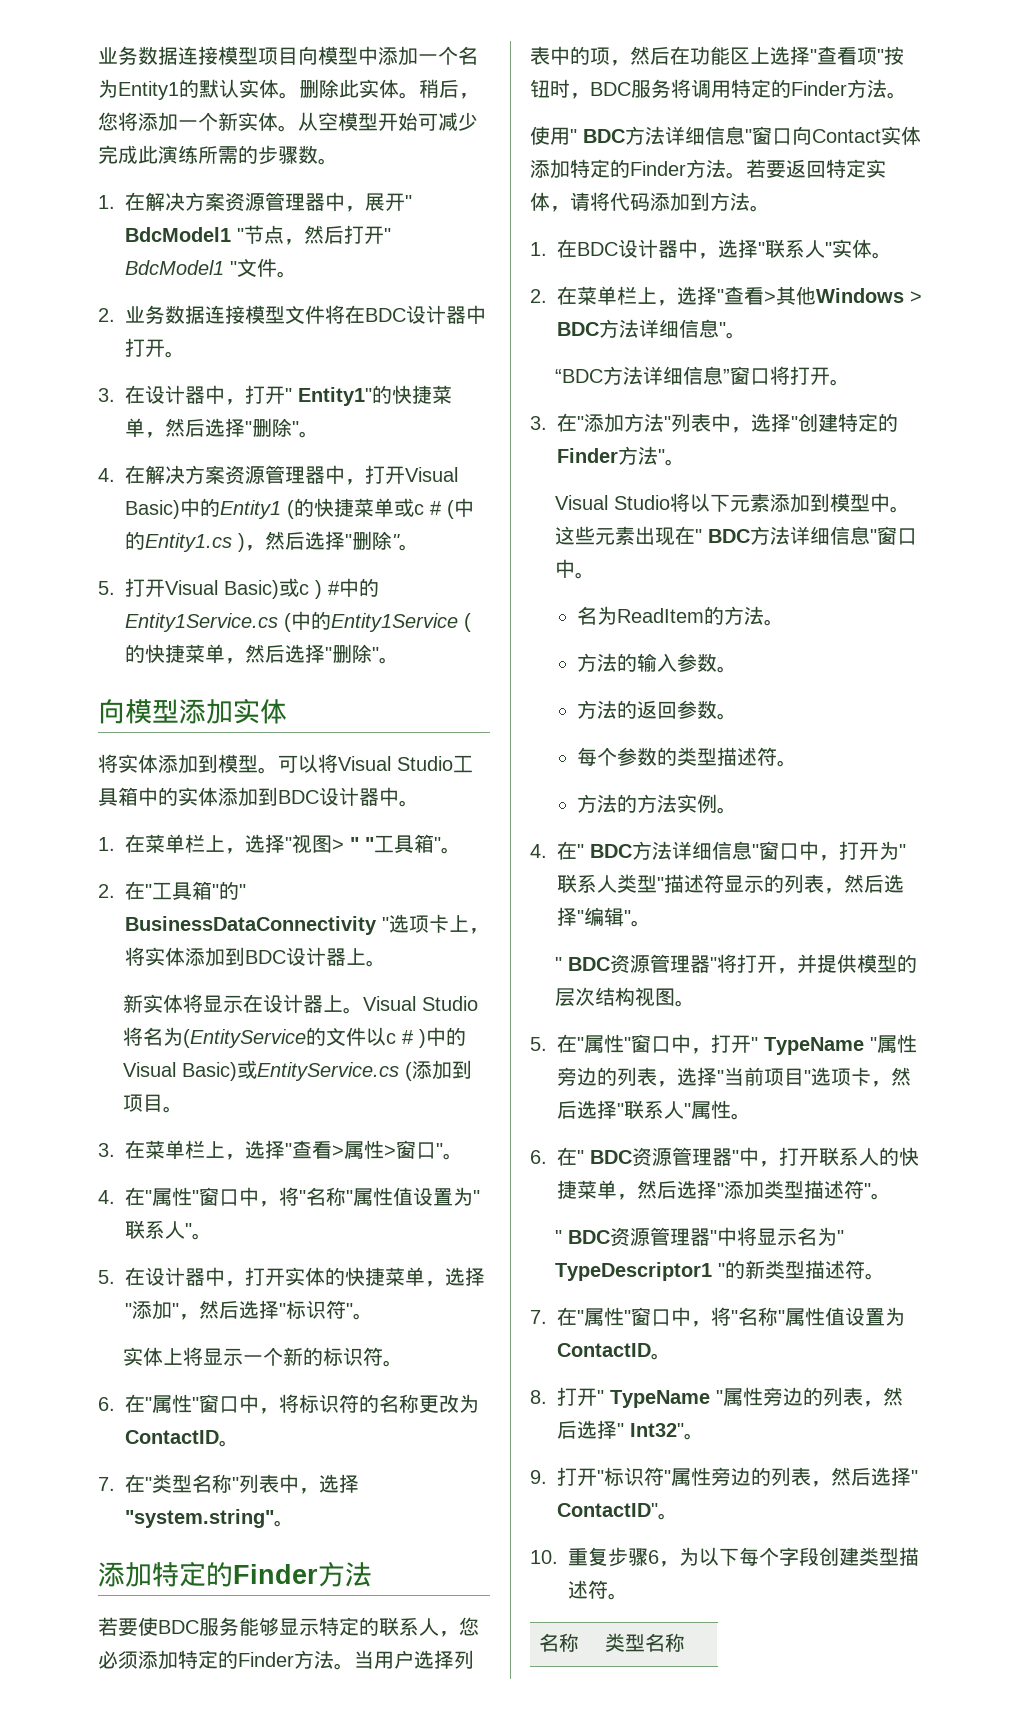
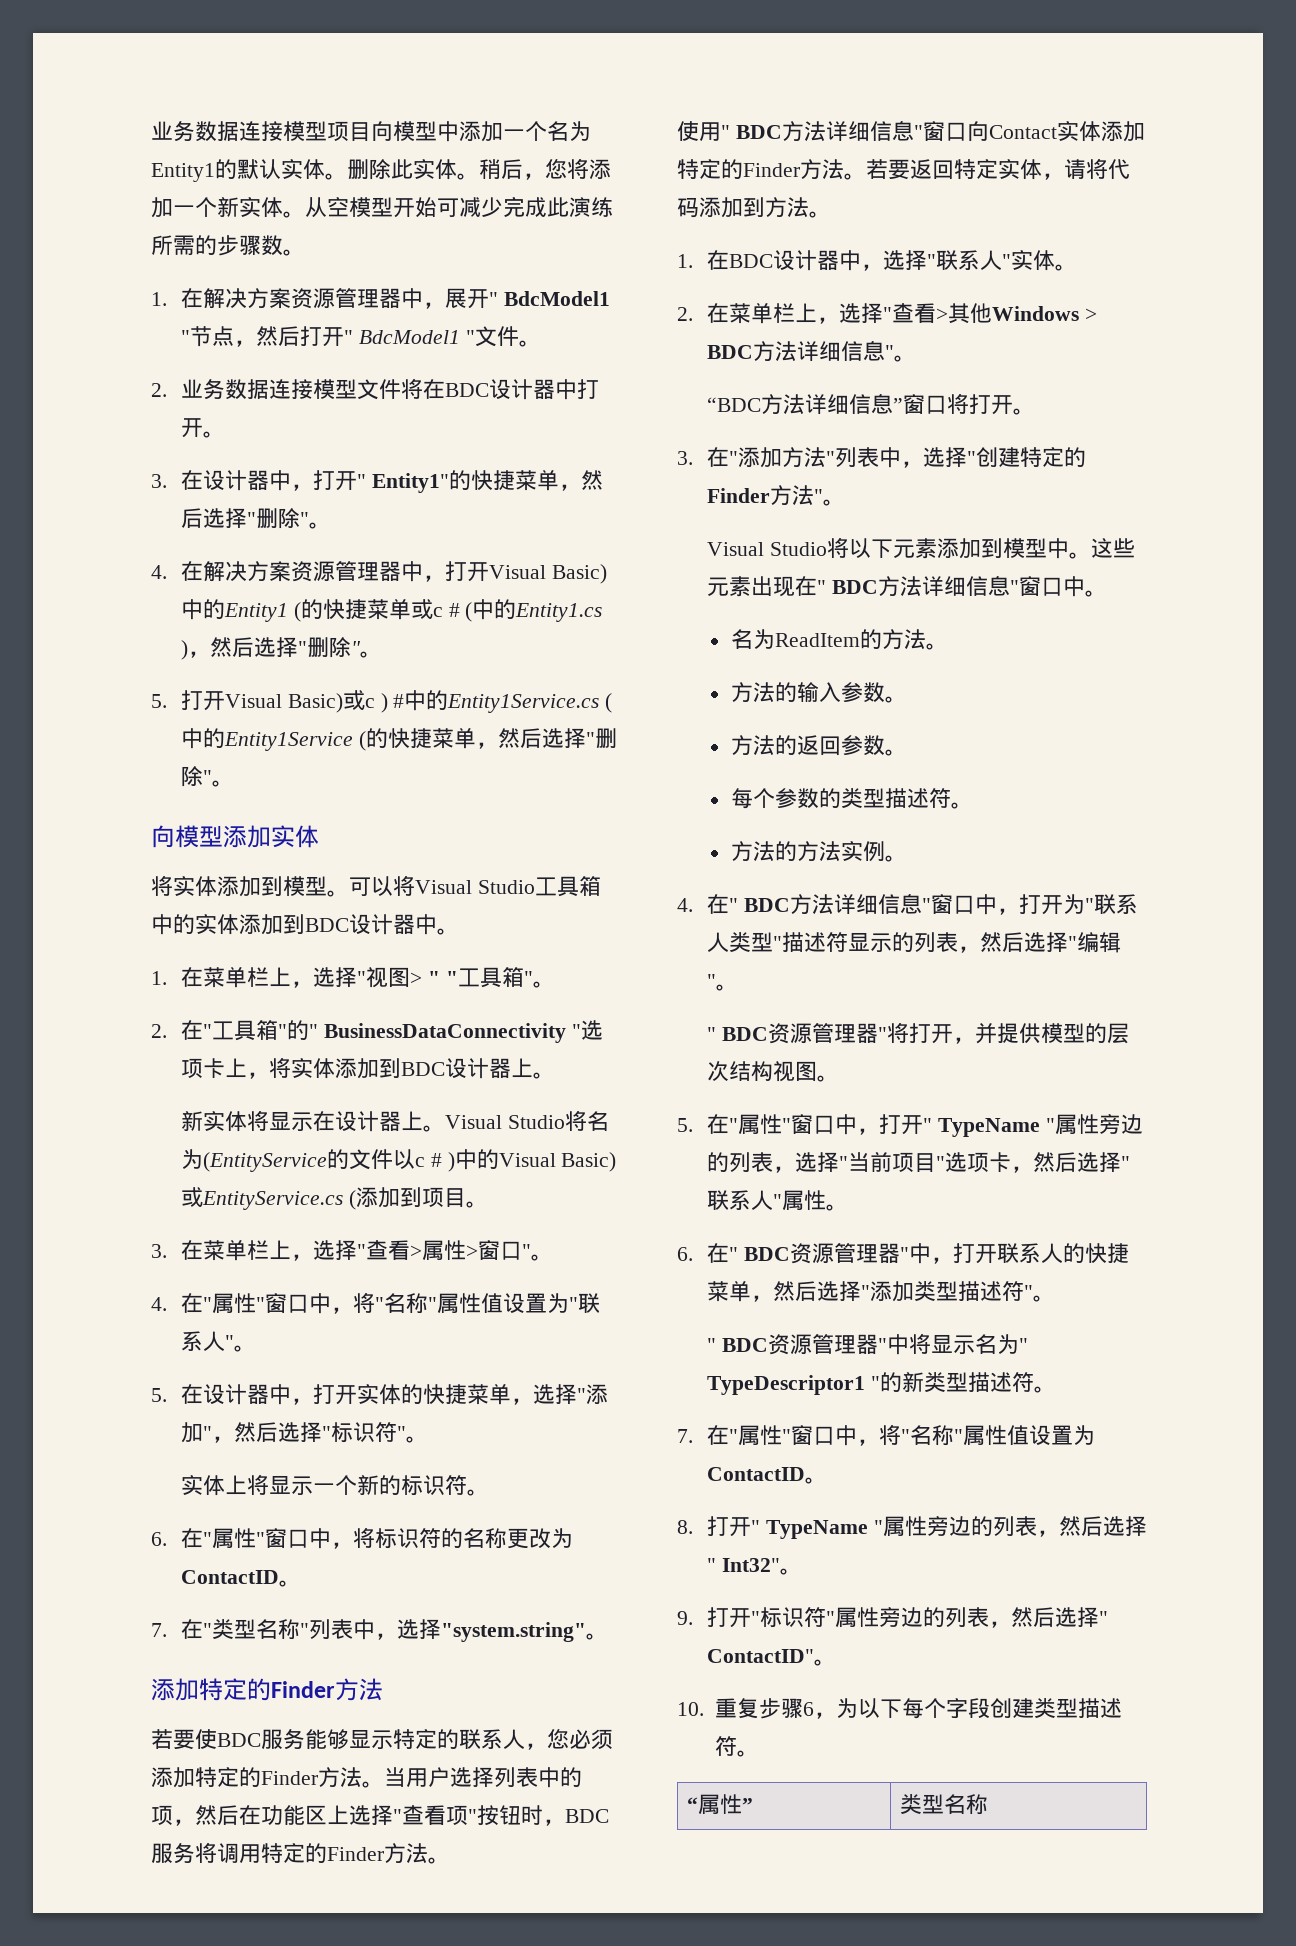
- 名称 | 类型名称
+ “属性” | 类型名称

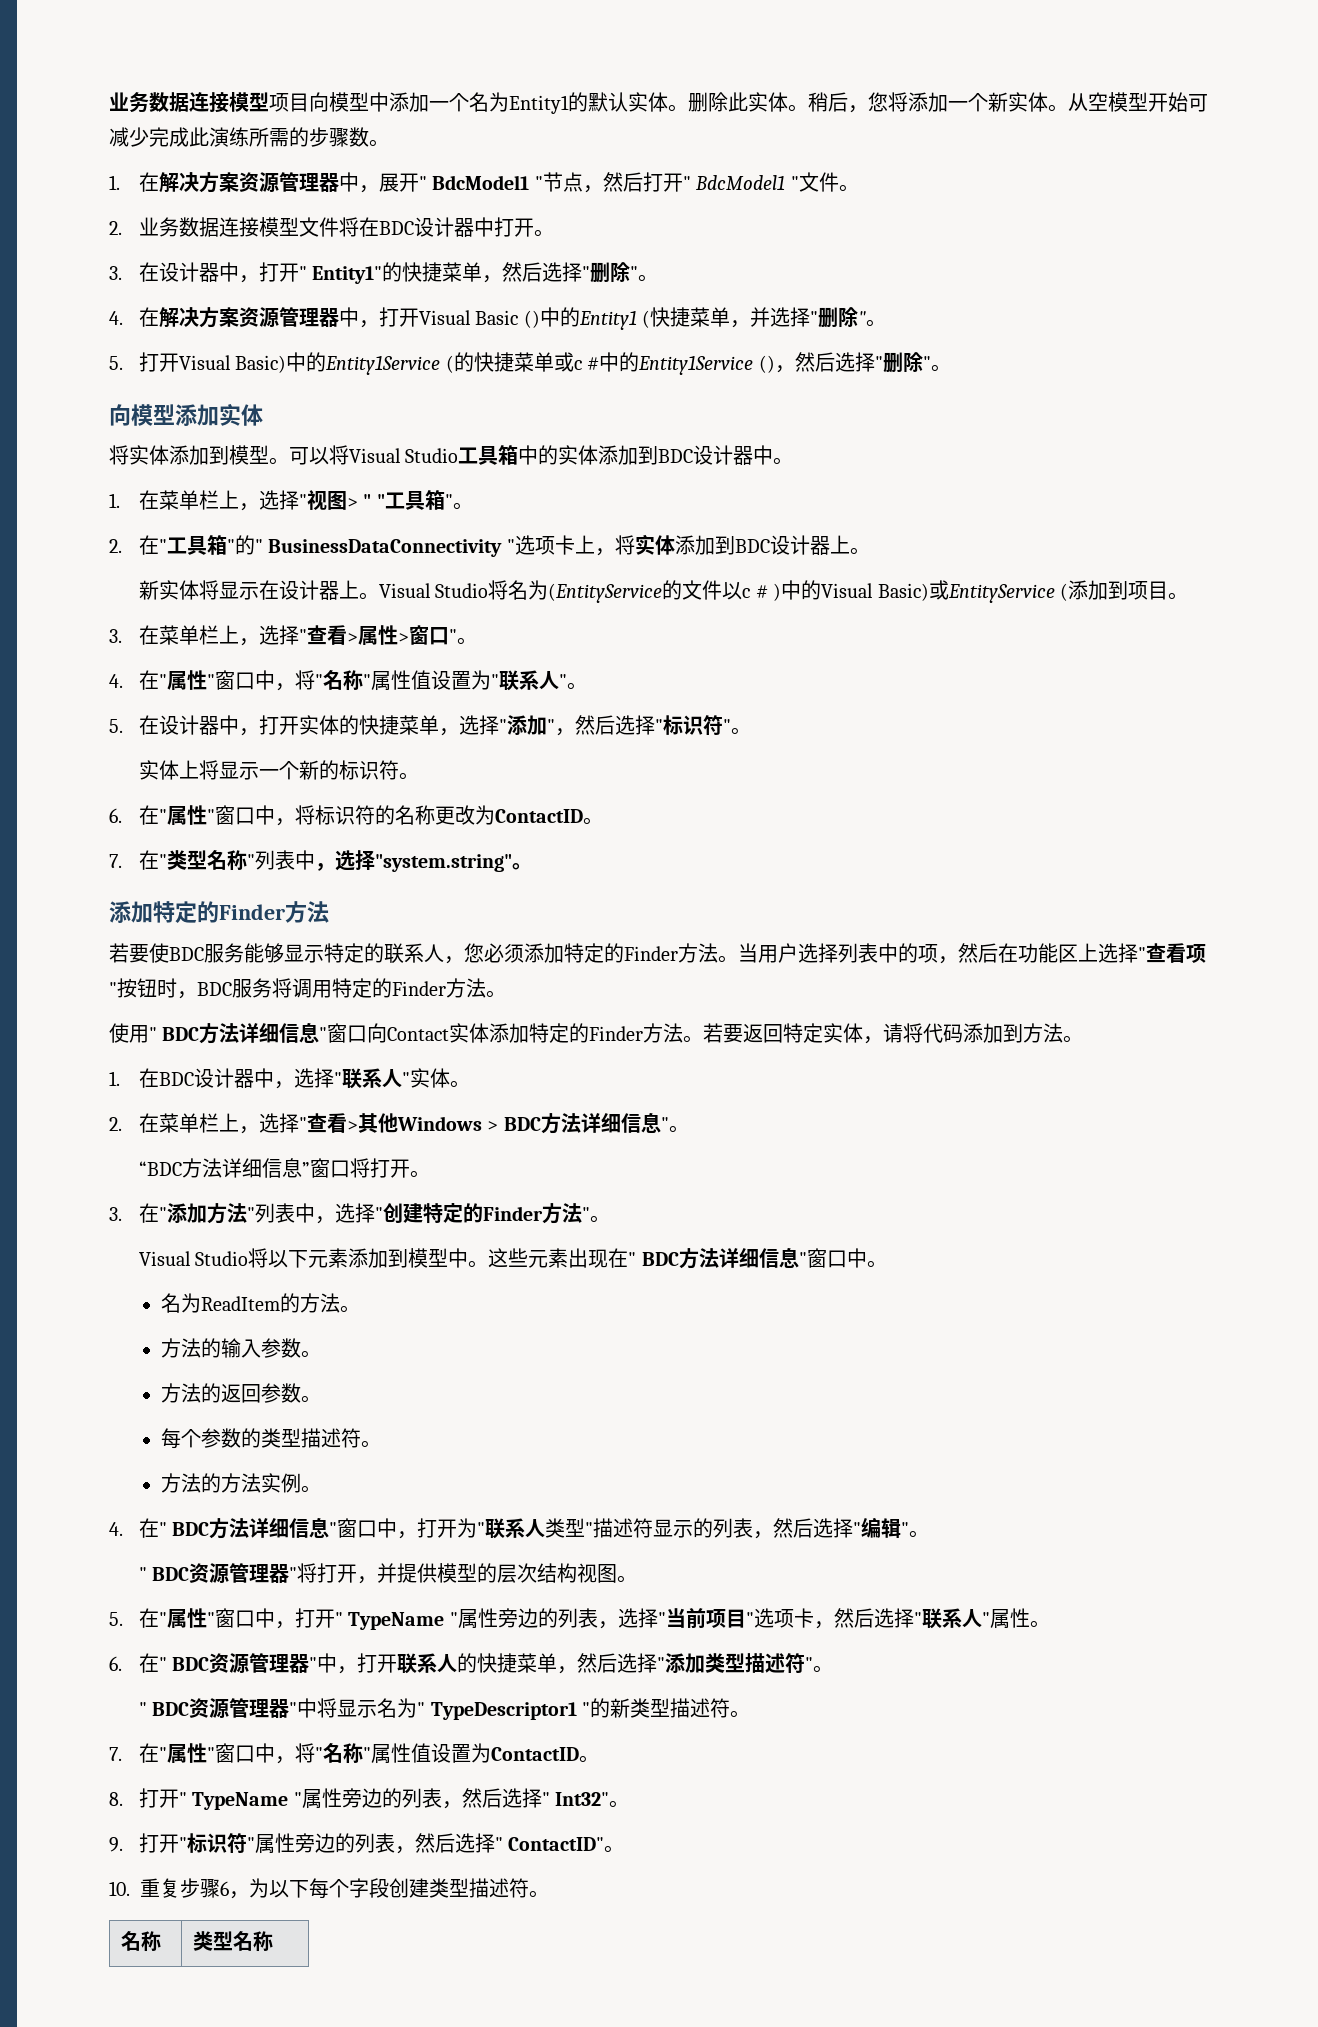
- 4.在解决方案资源管理器中，打开Visual Basic)中的Entity1 (的快捷菜单或c # (中的Entity1.cs )，然后选择"删除"。
+ 4.在解决方案资源管理器中，打开Visual Basic ()中的Entity1 (快捷菜单，并选择"删除"。
- 5.打开Visual Basic)或c ) #中的Entity1Service.cs (中的Entity1Service (的快捷菜单，然后选择"删除"。
+ 5.打开Visual Basic)中的Entity1Service (的快捷菜单或c #中的Entity1Service ()，然后选择"删除"。
- Visual Studio将名为(EntityService的文件以c # )中的Visual Basic)或EntityService.cs (添加到项目。
+ Visual Studio将名为(EntityService的文件以c # )中的Visual Basic)或EntityService (添加到项目。
- “属性” | 类型名称
+ 名称 | 类型名称

